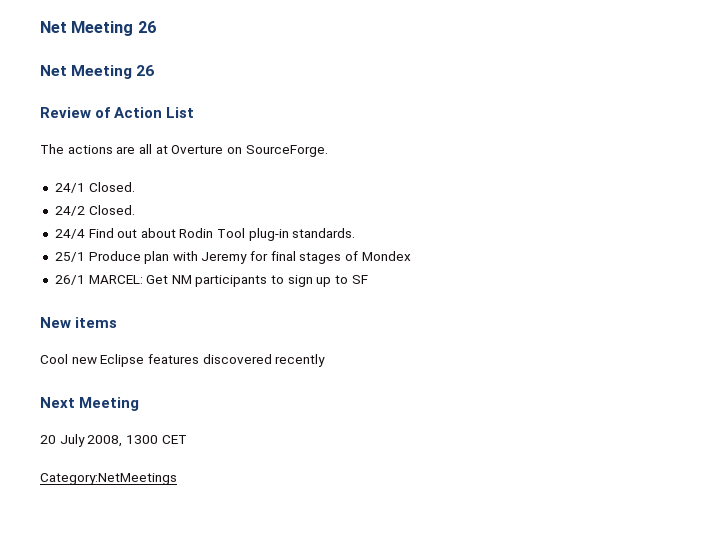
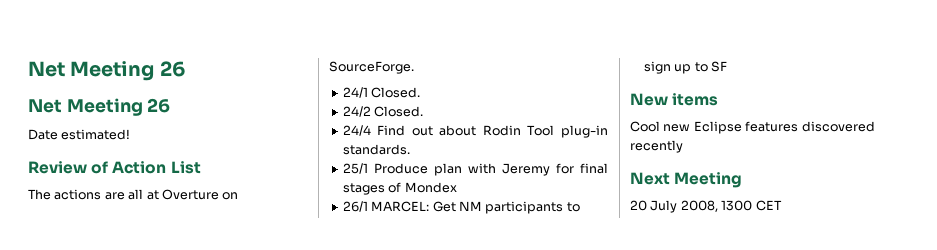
+ Date estimated!
- Category:NetMeetings

